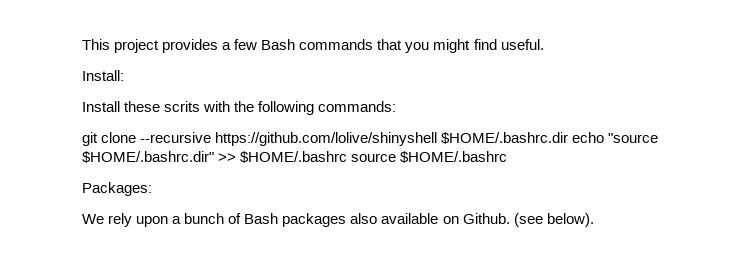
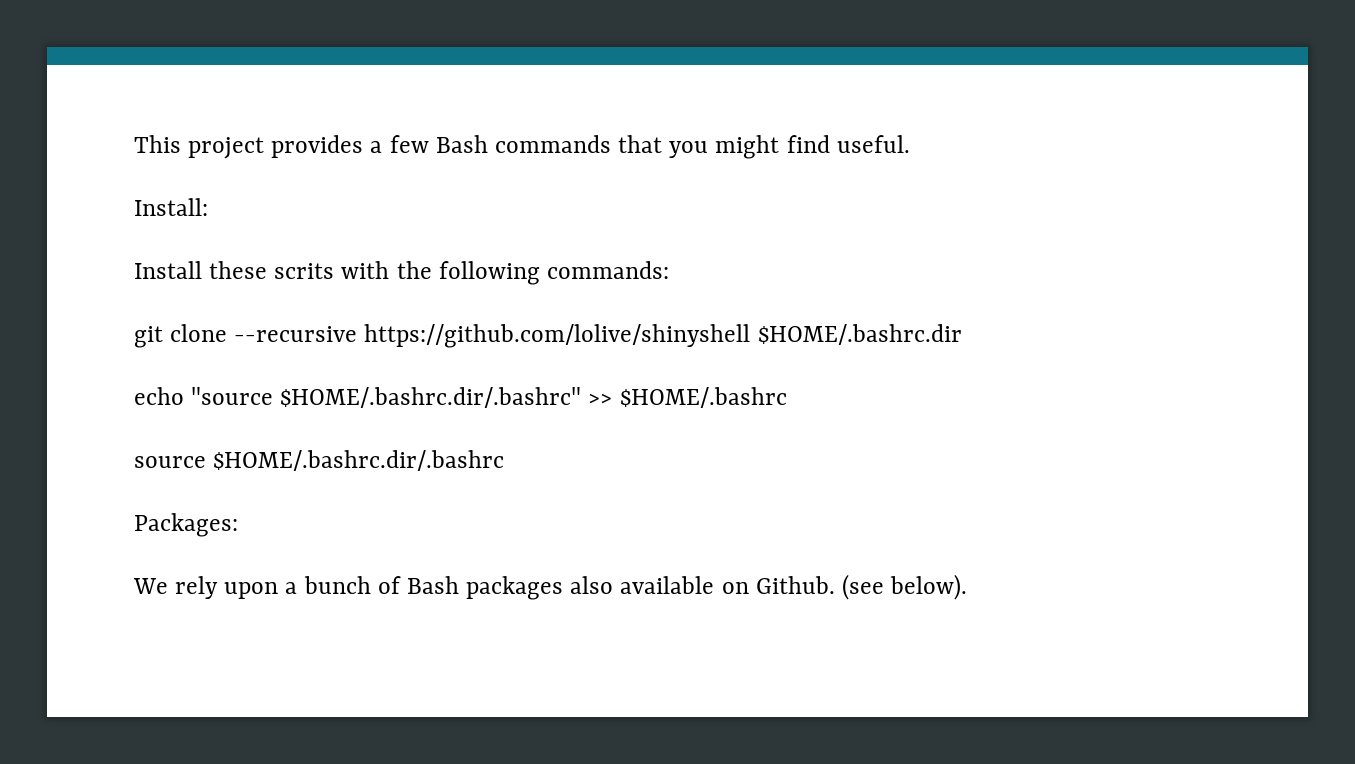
- git clone --recursive https://github.com/lolive/shinyshell $HOME/.bashrc.dir echo "source $HOME/.bashrc.dir" >> $HOME/.bashrc source $HOME/.bashrc
+ git clone --recursive https://github.com/lolive/shinyshell $HOME/.bashrc.dir
+ echo "source $HOME/.bashrc.dir/.bashrc" >> $HOME/.bashrc
+ source $HOME/.bashrc.dir/.bashrc

